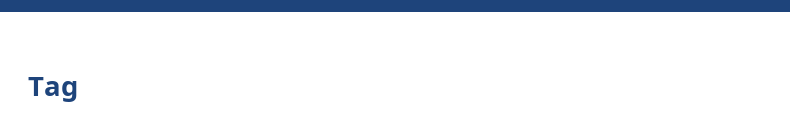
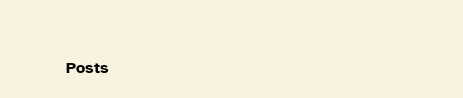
- Tag
+ Posts

